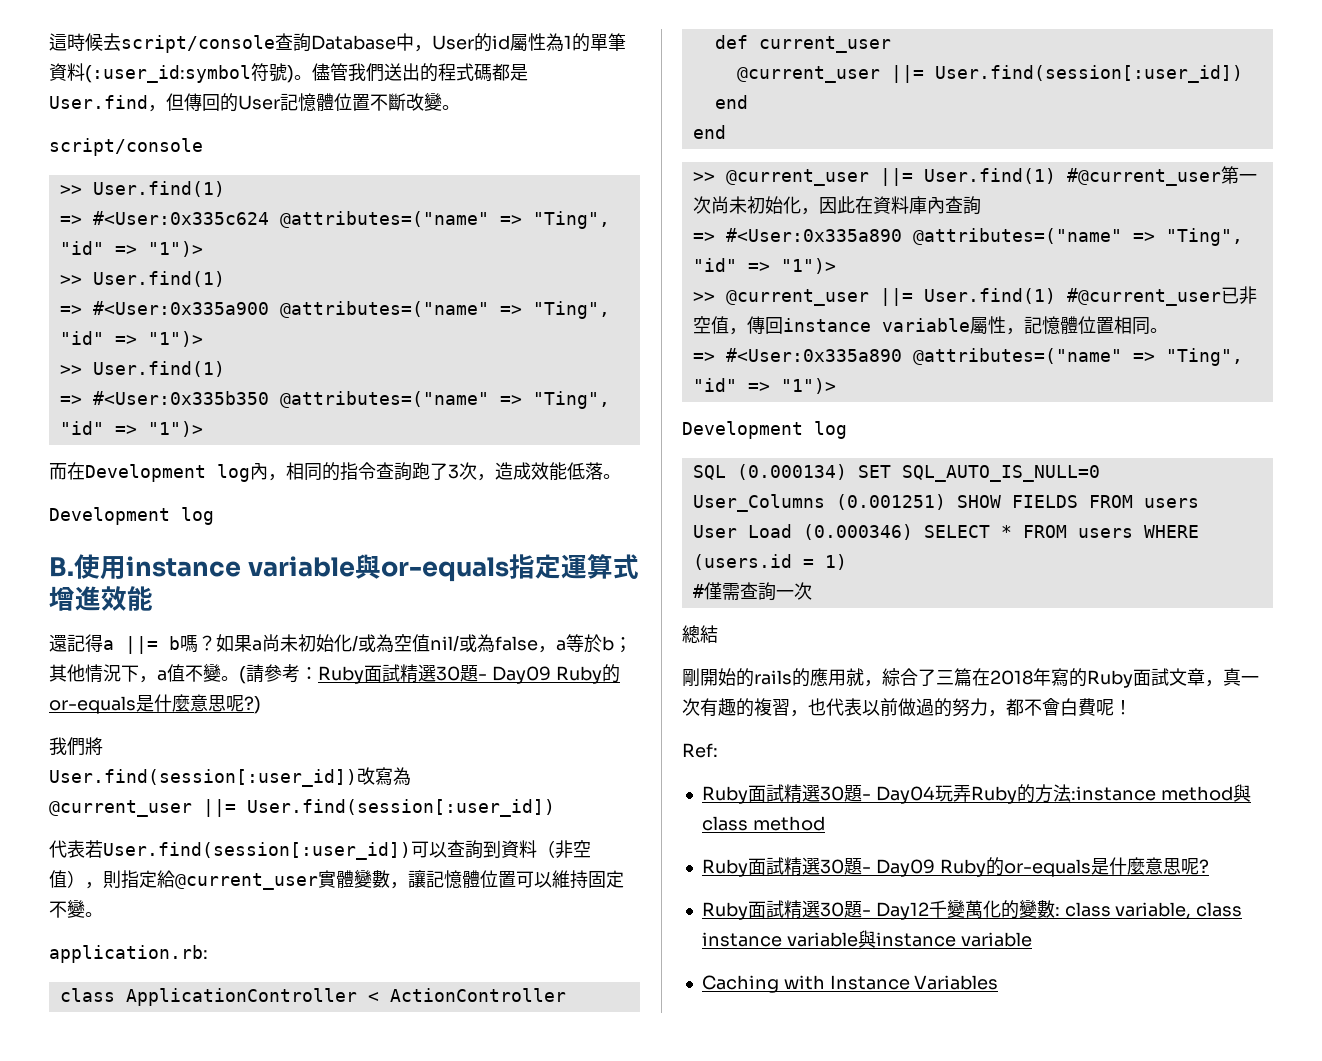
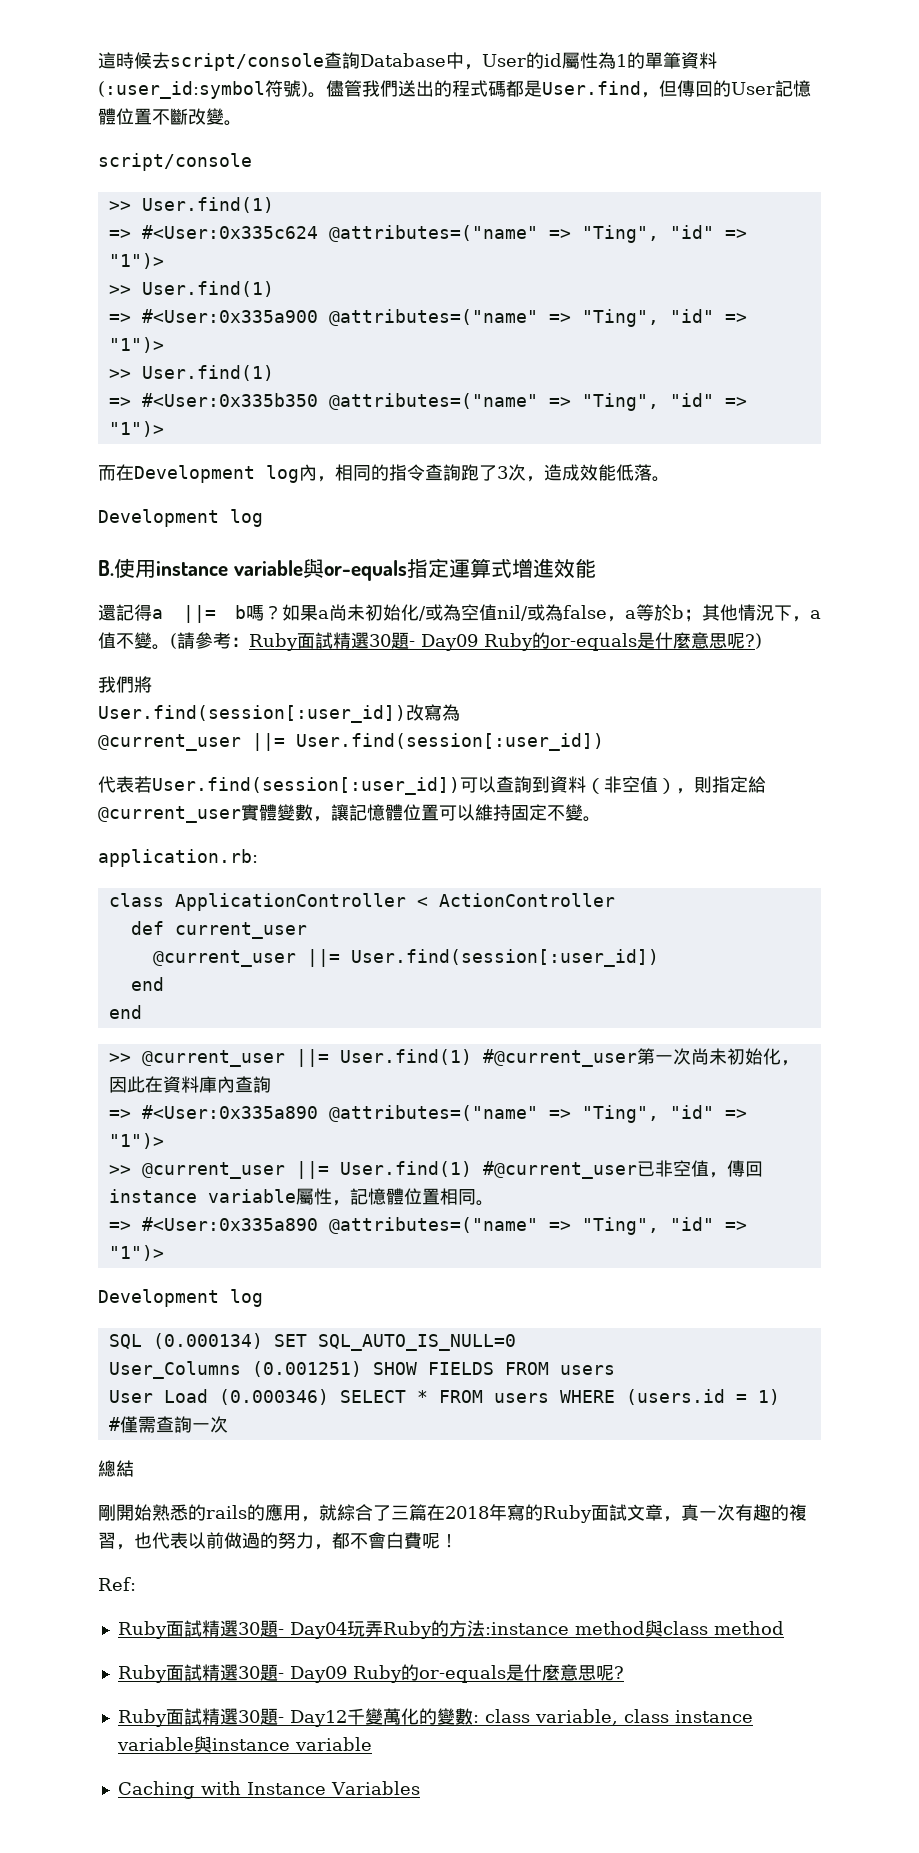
- 剛開始的rails的應用就，綜合了三篇在2018年寫的Ruby面試文章，真一次有趣的複習，也代表以前做過的努力，都不會白費呢！
+ 剛開始熟悉的rails的應用，就綜合了三篇在2018年寫的Ruby面試文章，真一次有趣的複習，也代表以前做過的努力，都不會白費呢！

